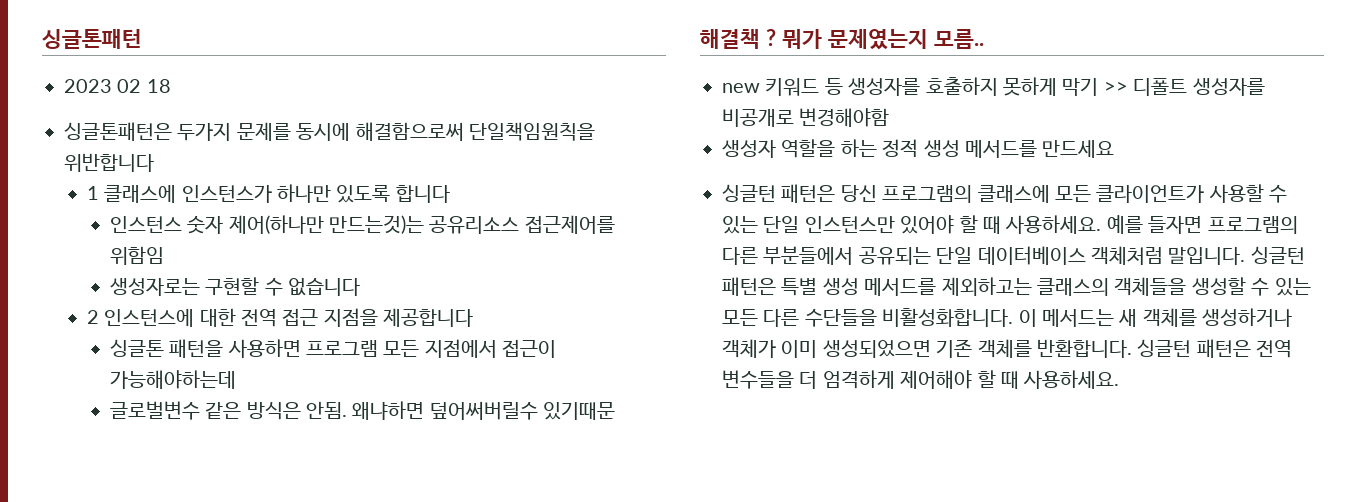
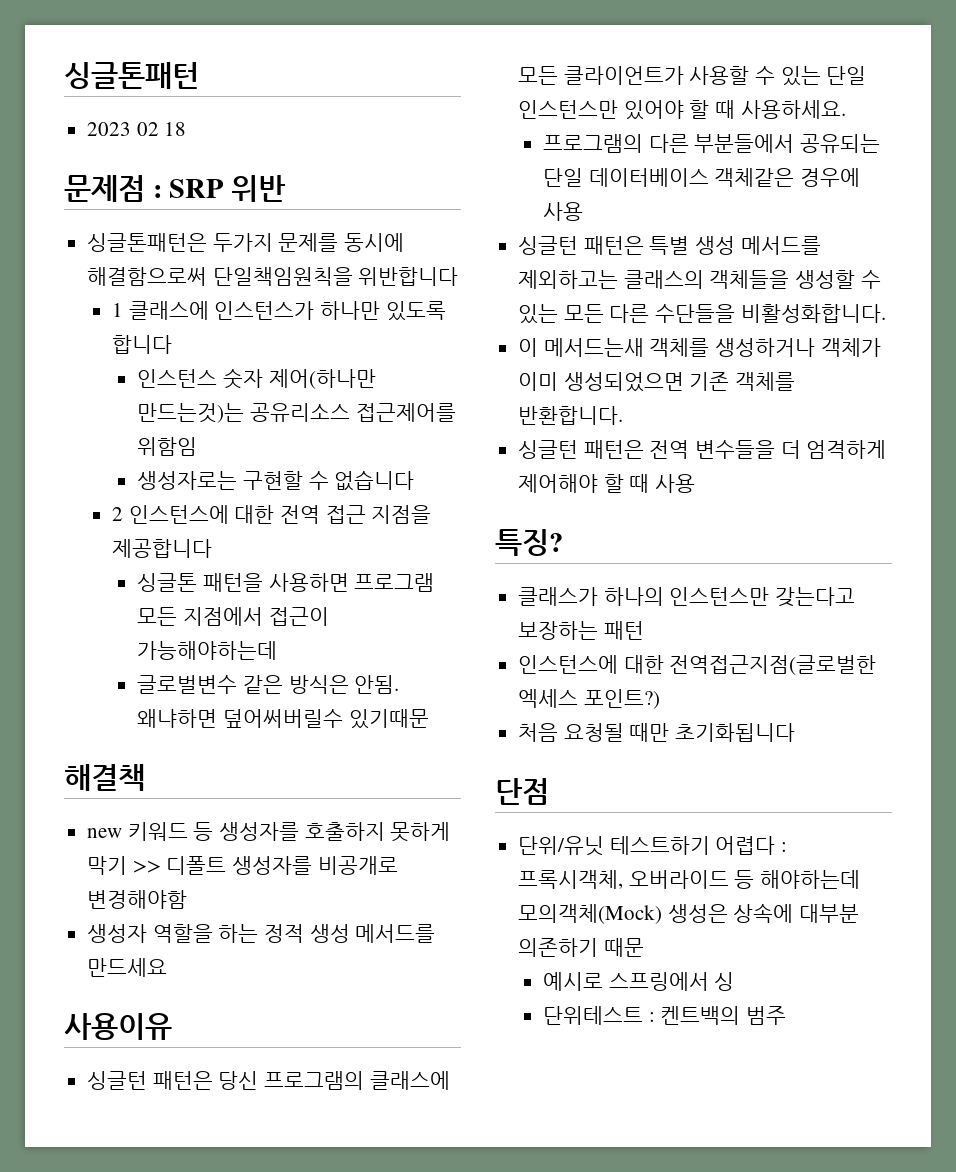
+ 문제점 : SRP 위반
- 해결책 ? 뭐가 문제였는지 모름..
+ 해결책
+ 사용이유
- 싱글턴 패턴은 당신 프로그램의 클래스에 모든 클라이언트가 사용할 수 있는 단일 인스턴스만 있어야 할 때 사용하세요. 예를 들자면 프로그램의 다른 부분들에서 공유되는 단일 데이터베이스 객체처럼 말입니다. 싱글턴 패턴은 특별 생성 메서드를 제외하고는 클래스의 객체들을 생성할 수 있는 모든 다른 수단들을 비활성화합니다. 이 메서드는 새 객체를 생성하거나 객체가 이미 생성되었으면 기존 객체를 반환합니다. 싱글턴 패턴은 전역 변수들을 더 엄격하게 제어해야 할 때 사용하세요.
+ 싱글턴 패턴은 당신 프로그램의 클래스에 모든 클라이언트가 사용할 수 있는 단일 인스턴스만 있어야 할 때 사용하세요.
+ 프로그램의 다른 부분들에서 공유되는 단일 데이터베이스 객체같은 경우에 사용
+ 싱글턴 패턴은 특별 생성 메서드를 제외하고는 클래스의 객체들을 생성할 수 있는 모든 다른 수단들을 비활성화합니다.
+ 이 메서드는새 객체를 생성하거나 객체가 이미 생성되었으면 기존 객체를 반환합니다.
+ 싱글턴 패턴은 전역 변수들을 더 엄격하게 제어해야 할 때 사용
+ 특징?
+ 클래스가 하나의 인스턴스만 갖는다고 보장하는 패턴
+ 인스턴스에 대한 전역접근지점(글로벌한 엑세스 포인트?)
+ 처음 요청될 때만 초기화됩니다
+ 단점
+ 단위/유닛 테스트하기 어렵다 : 프록시객체, 오버라이드 등 해야하는데 모의객체(Mock) 생성은 상속에 대부분 의존하기 때문
+ 예시로 스프링에서 싱
+ 단위테스트 : 켄트백의 범주

